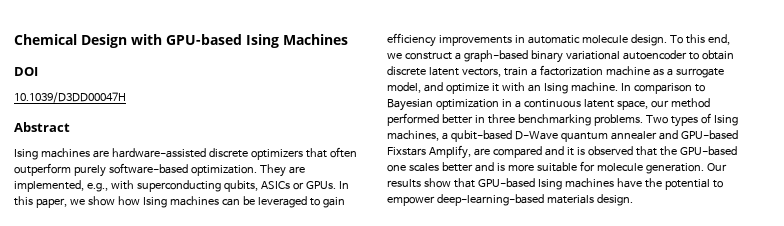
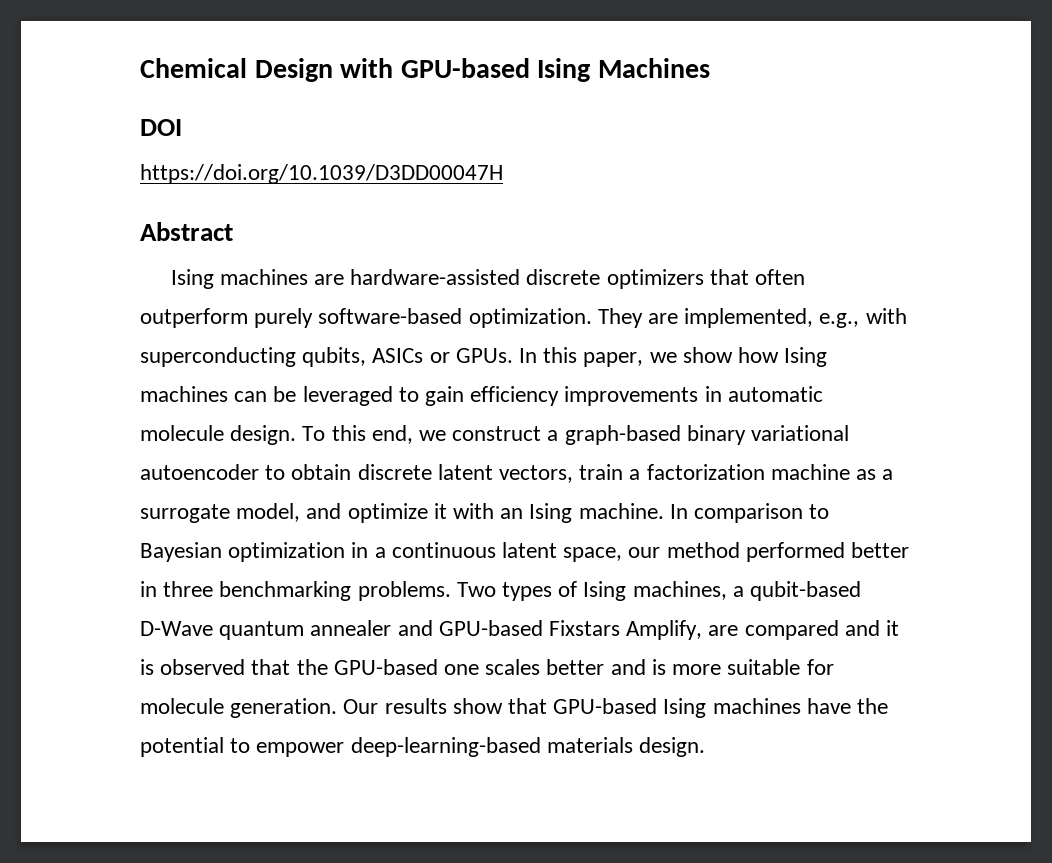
- 10.1039/D3DD00047H
+ https://doi.org/10.1039/D3DD00047H

